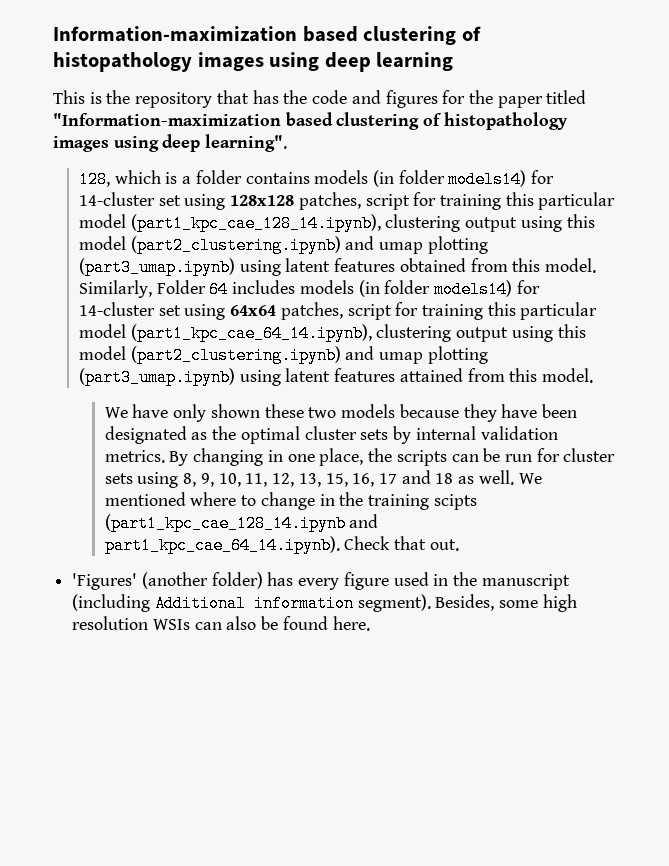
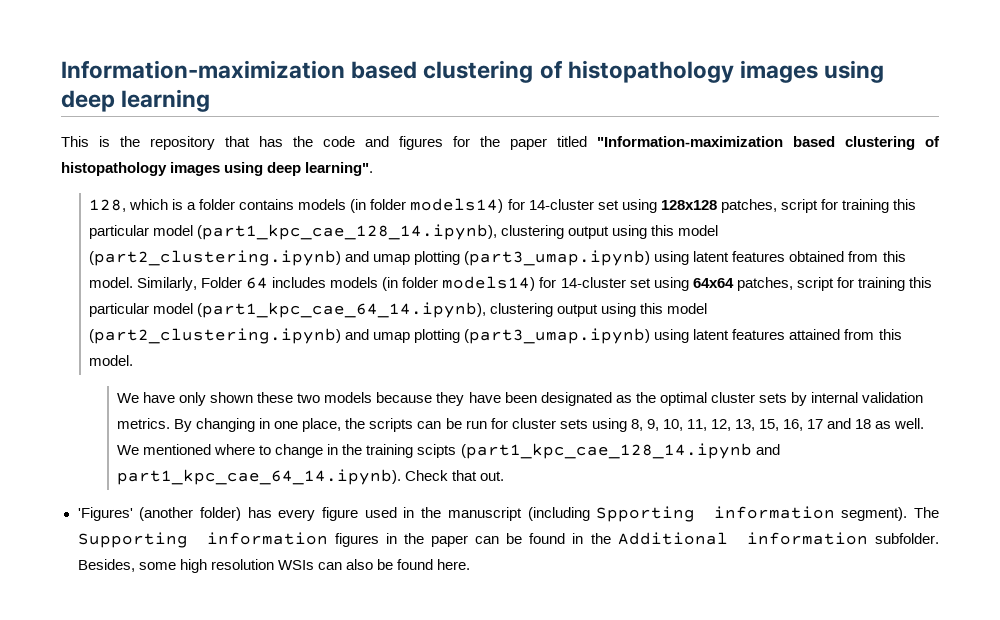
- 'Figures' (another folder) has every figure used in the manuscript (including Additional information segment).
+ 'Figures' (another folder) has every figure used in the manuscript (including Spporting information segment). The Supporting information figures in the paper can be found in the Additional information subfolder.

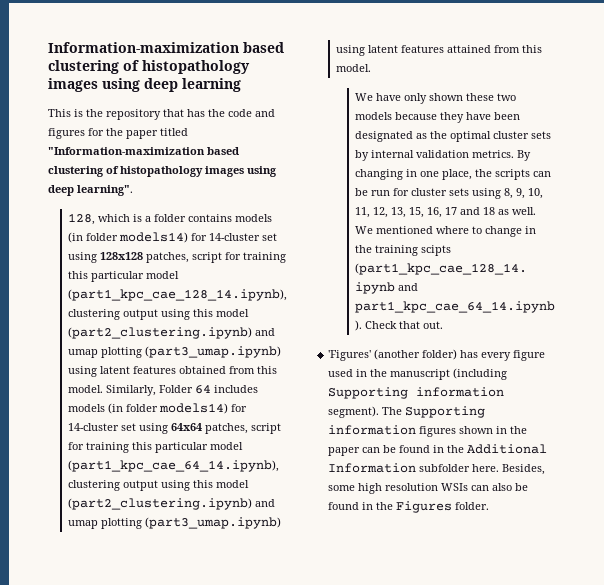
- 'Figures' (another folder) has every figure used in the manuscript (including Spporting information segment).
+ 'Figures' (another folder) has every figure used in the manuscript (including Supporting information segment).
- The Supporting information figures in the paper can be found in the Additional information subfolder.
+ The Supporting information figures shown in the paper can be found in the Additional Information subfolder here.
- Besides, some high resolution WSIs can also be found here.
+ Besides, some high resolution WSIs can also be found in the Figures folder.

